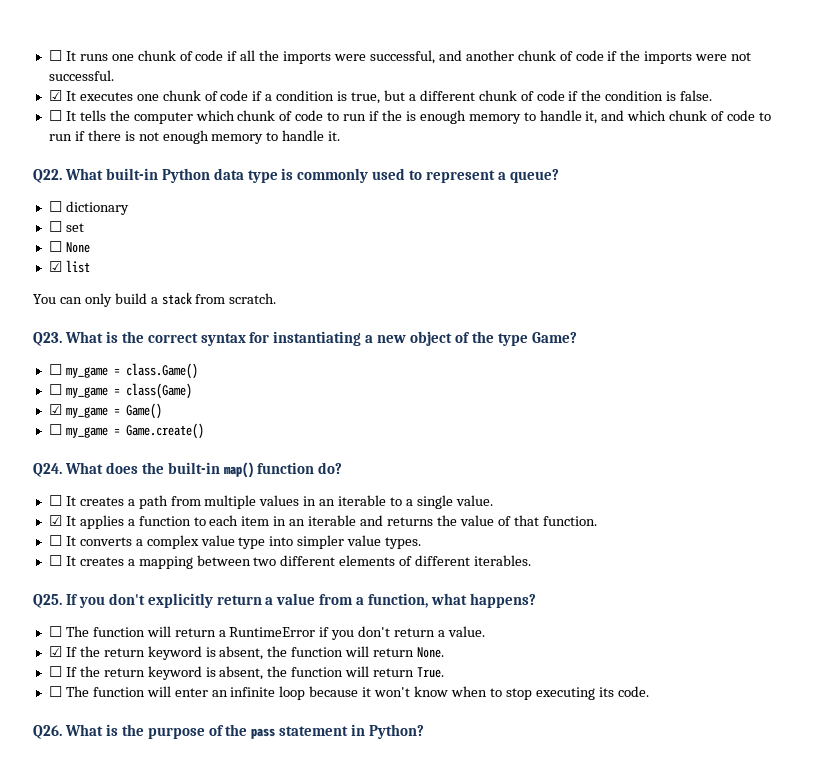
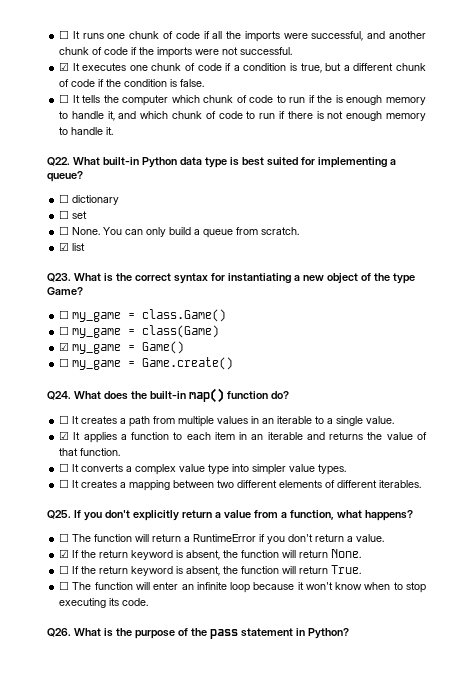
- Q22. What built-in Python data type is commonly used to represent a queue?
+ Q22. What built-in Python data type is best suited for implementing a queue?
- ☐ None
- ☑ list
- You can only build a stack from scratch.
+ ☐ None. You can only build a queue from scratch.
+ ☑ list

